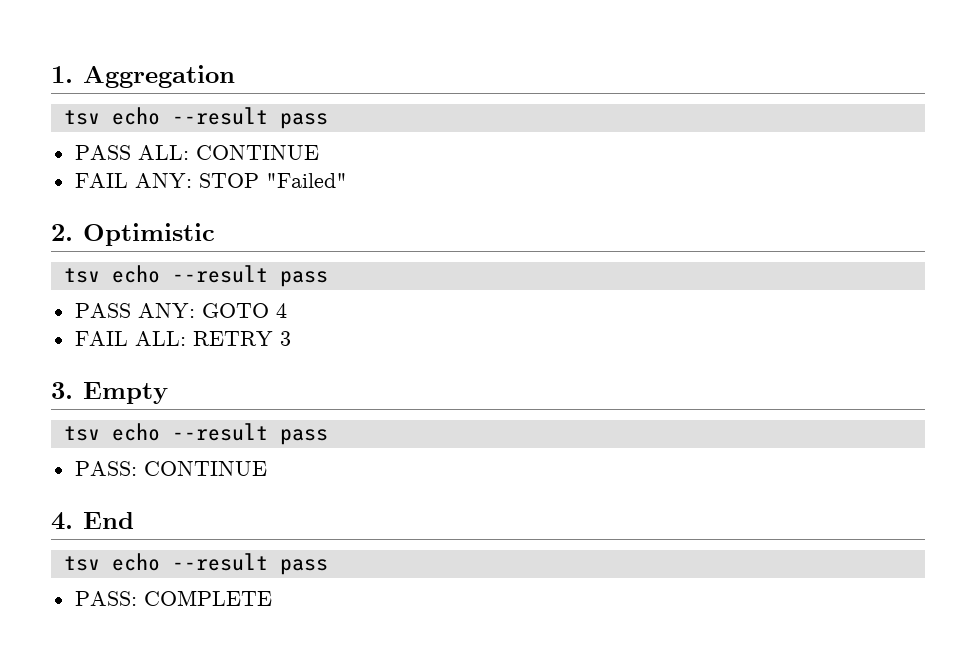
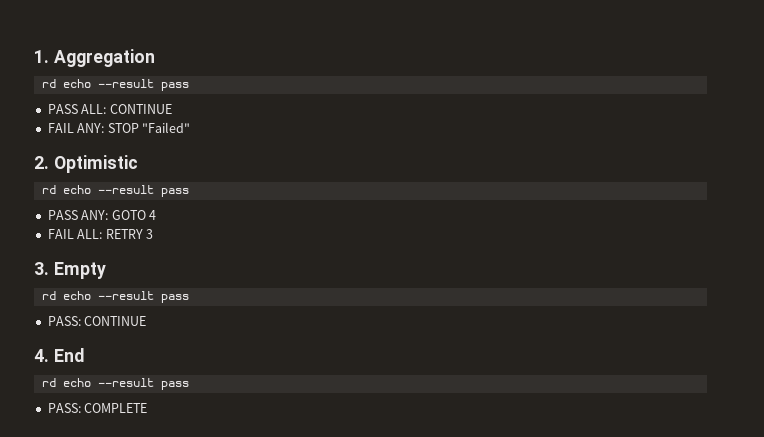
  1. Aggregation
- tsv echo --result pass
+ rd echo --result pass
  2. Optimistic
- tsv echo --result pass
+ rd echo --result pass
  3. Empty
- tsv echo --result pass
+ rd echo --result pass
  4. End
- tsv echo --result pass
+ rd echo --result pass

